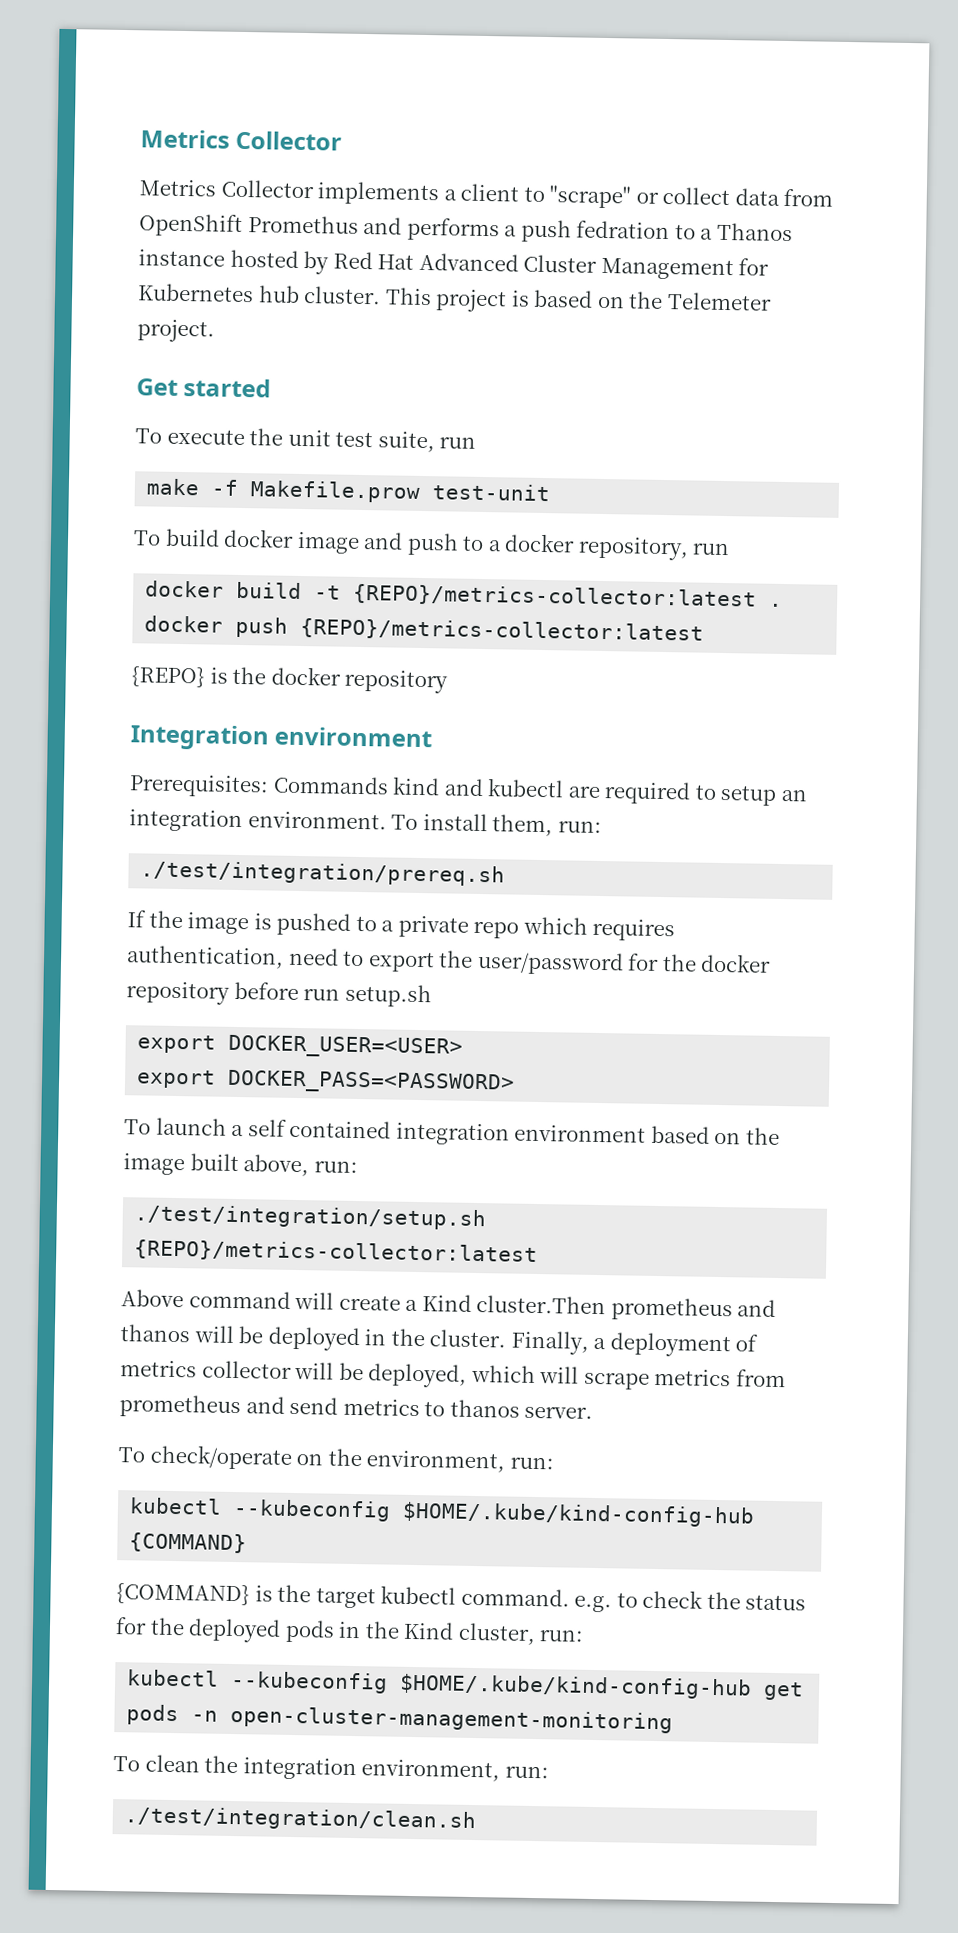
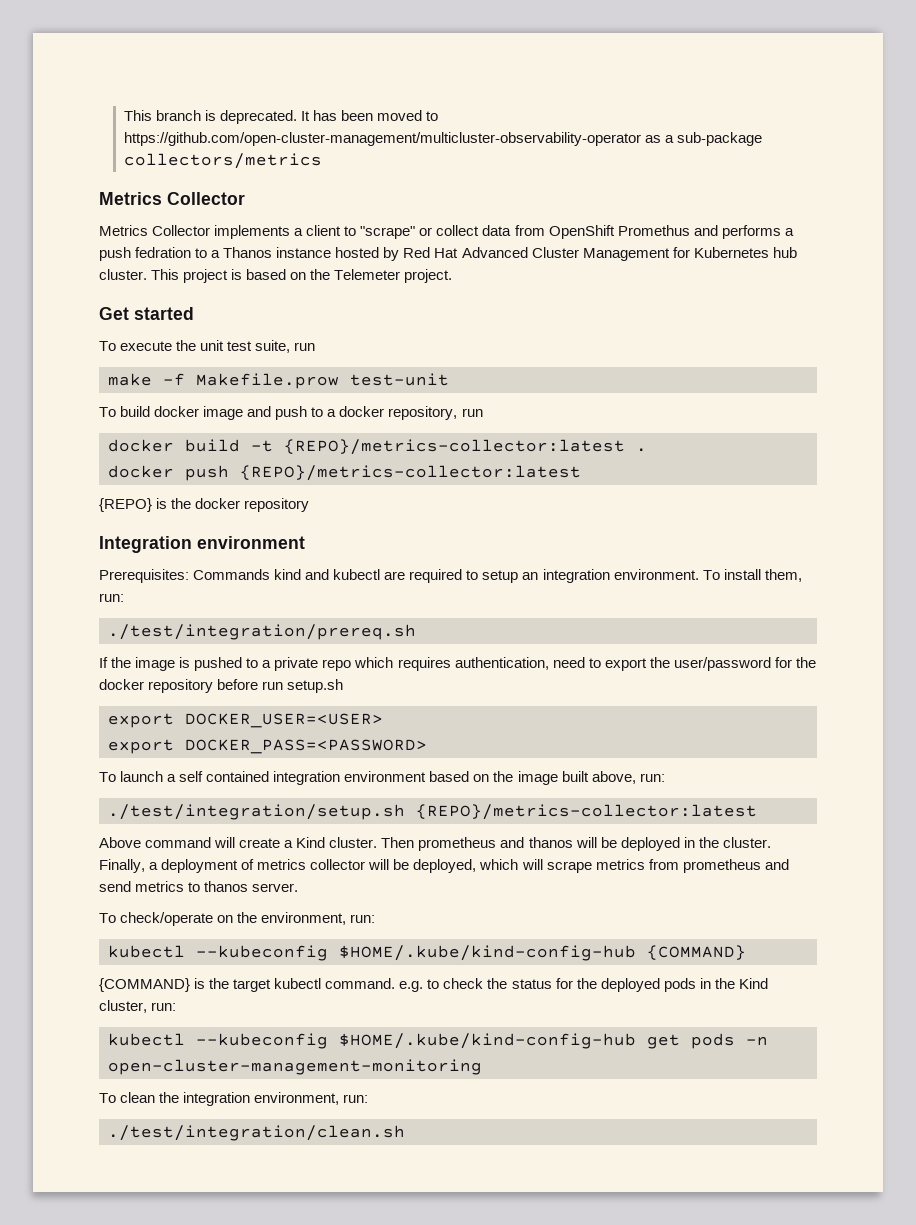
+ This branch is deprecated. It has been moved to https://github.com/open-cluster-management/multicluster-observability-operator as a sub-package collectors/metrics
- Above command will create a Kind cluster.Then prometheus and thanos will be deployed in the cluster.
+ Above command will create a Kind cluster. Then prometheus and thanos will be deployed in the cluster.

